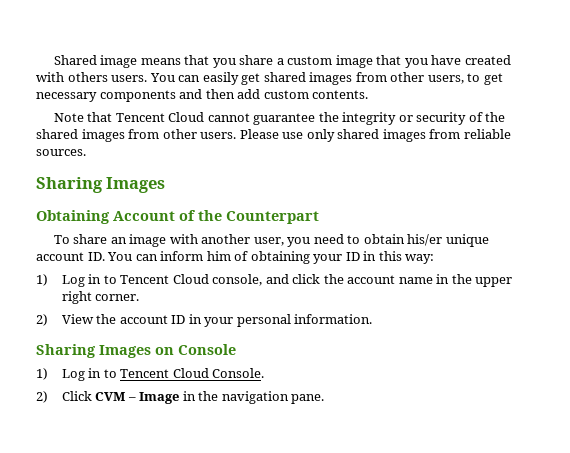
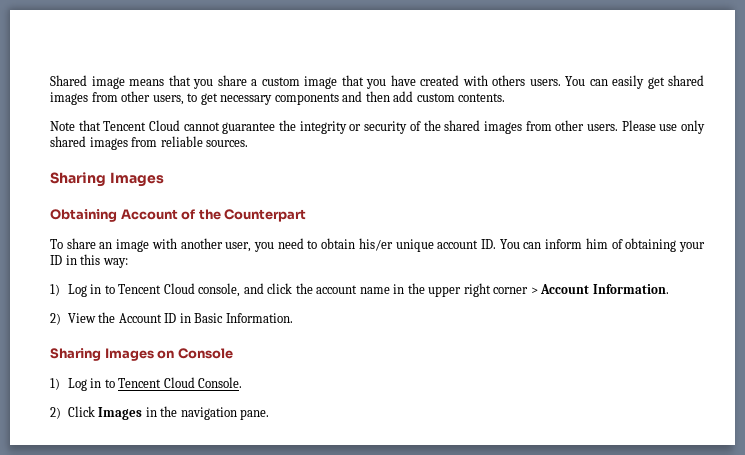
- 1) Log in to Tencent Cloud console, and click the account name in the upper right corner.
+ 1) Log in to Tencent Cloud console, and click the account name in the upper right corner > Account Information.
- 2) View the account ID in your personal information.
+ 2) View the Account ID in Basic Information.
- 2) Click CVM – Image in the navigation pane.
+ 2) Click Images in the navigation pane.

